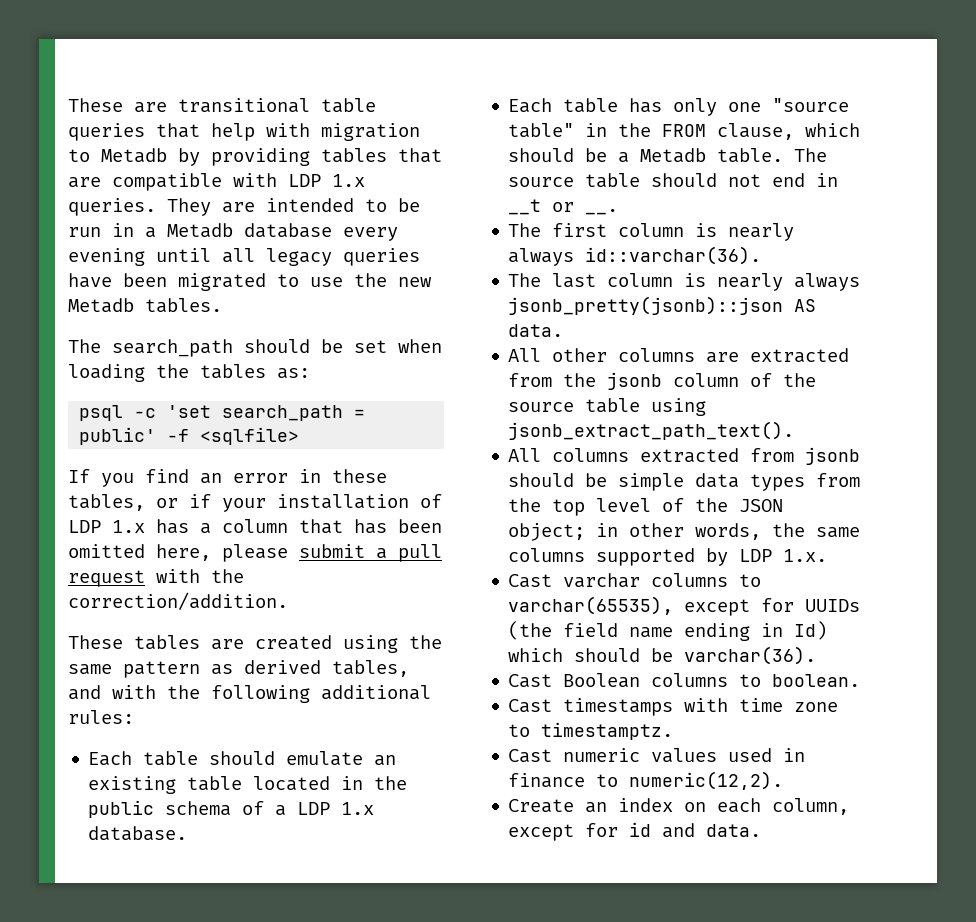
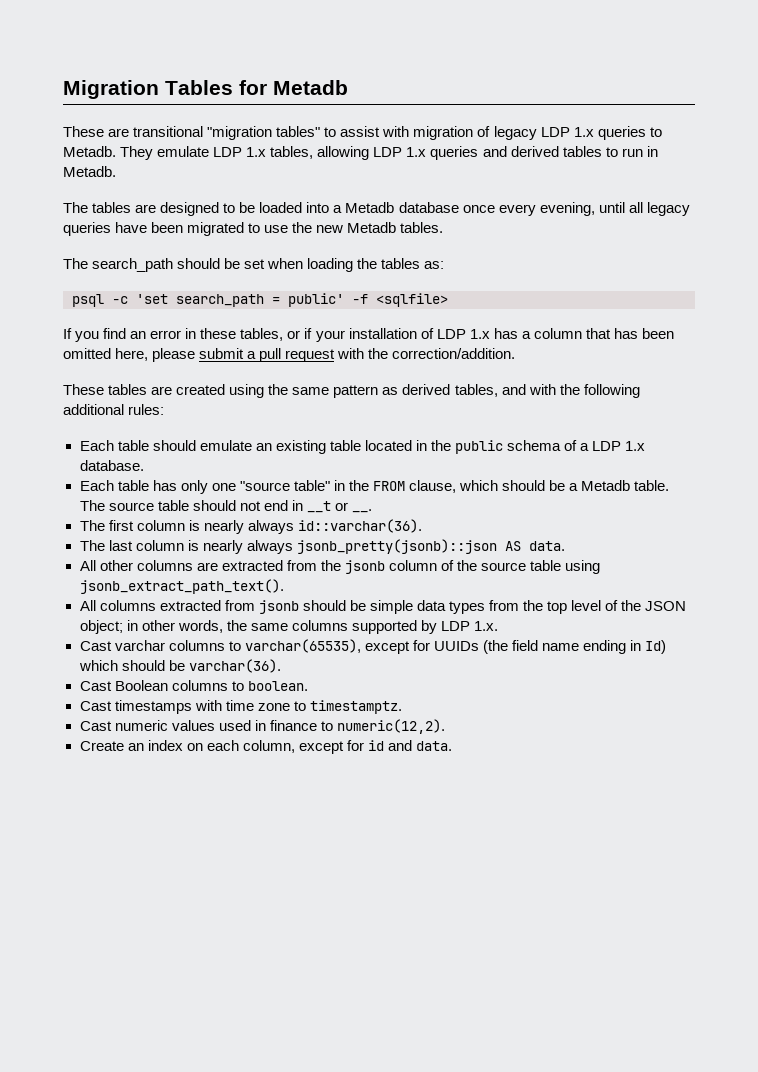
- These are transitional table queries that help with migration to Metadb by providing tables that are compatible with LDP 1.x queries. They are intended to be run in a Metadb database every evening until all legacy queries have been migrated to use the new Metadb tables.
+ Migration Tables for Metadb
+ These are transitional "migration tables" to assist with migration of legacy LDP 1.x queries to Metadb. They emulate LDP 1.x tables, allowing LDP 1.x queries and derived tables to run in Metadb.
+ The tables are designed to be loaded into a Metadb database once every evening, until all legacy queries have been migrated to use the new Metadb tables.

